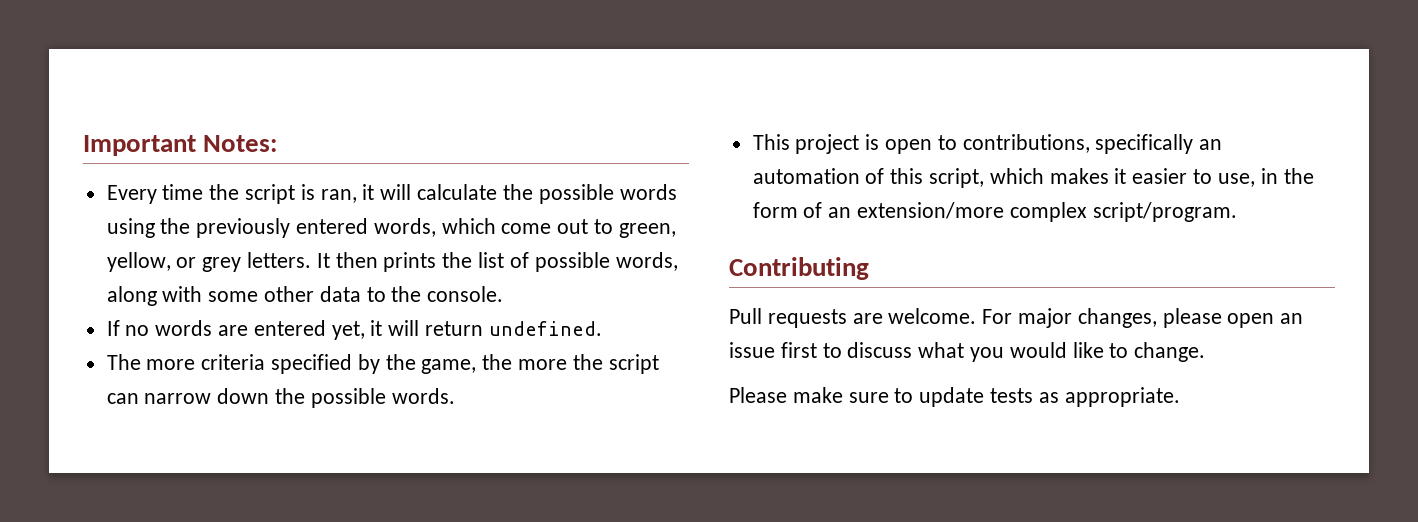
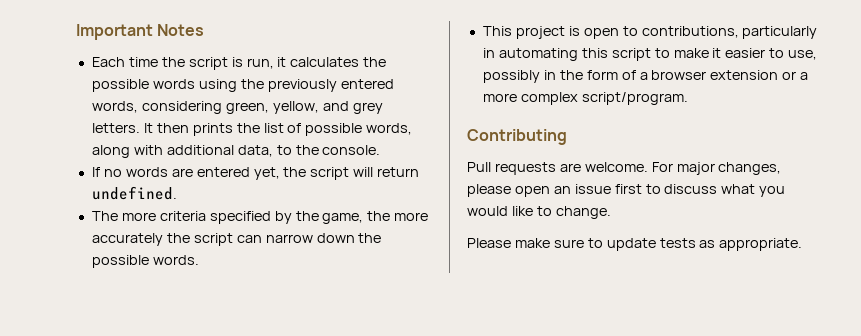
- Important Notes:
- Every time the script is ran, it will calculate the possible words using the previously entered words, which come out to green, yellow, or grey letters.
+ Important Notes
+ Each time the script is run, it calculates the possible words using the previously entered words, considering green, yellow, and grey letters.
- It then prints the list of possible words, along with some other data to the console.
+ It then prints the list of possible words, along with additional data, to the console.
- If no words are entered yet, it will return undefined.
+ If no words are entered yet, the script will return undefined.
- The more criteria specified by the game, the more the script can narrow down the possible words.
+ The more criteria specified by the game, the more accurately the script can narrow down the possible words.
- This project is open to contributions, specifically an automation of this script, which makes it easier to use, in the form of an extension/more complex script/program.
+ This project is open to contributions, particularly in automating this script to make it easier to use, possibly in the form of a browser extension or a more complex script/program.

